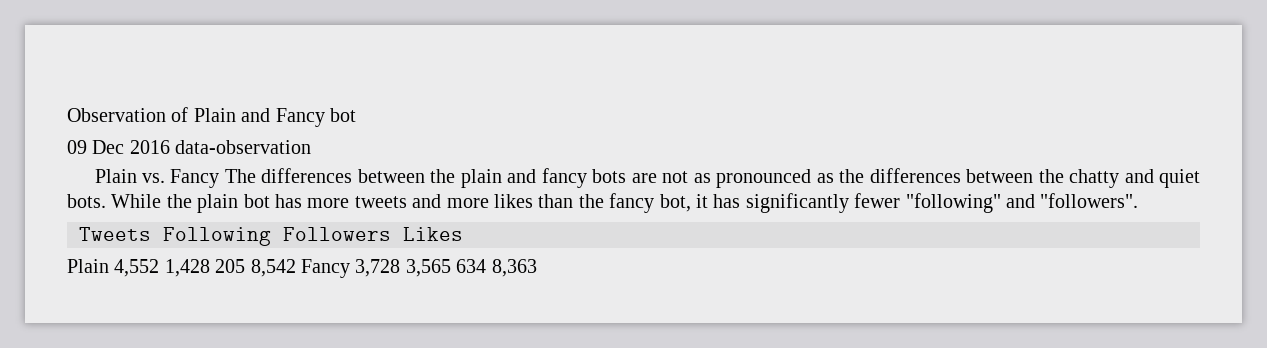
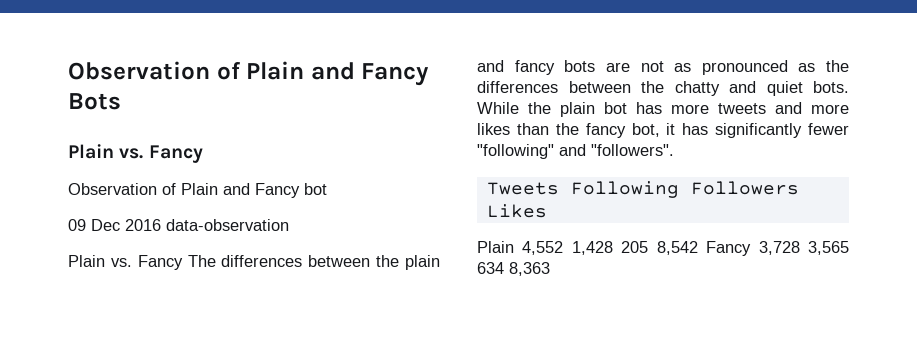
+ Observation of Plain and Fancy Bots
+ Plain vs. Fancy

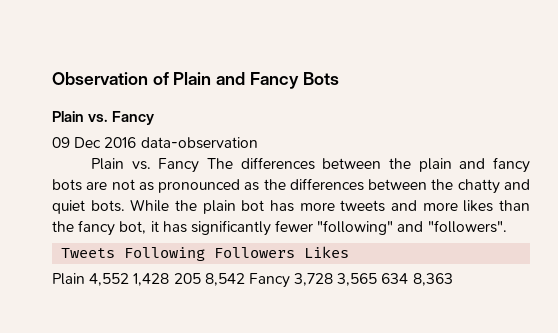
- Observation of Plain and Fancy bot

